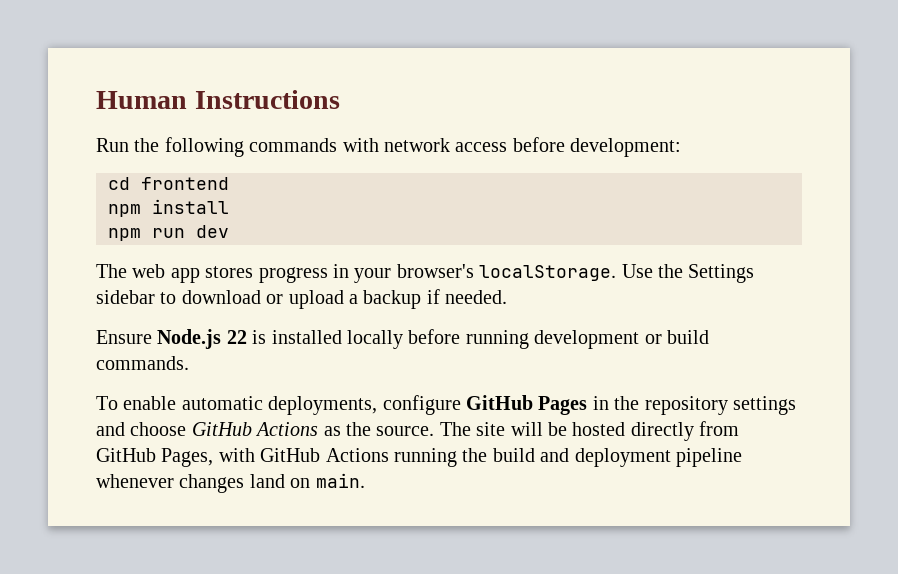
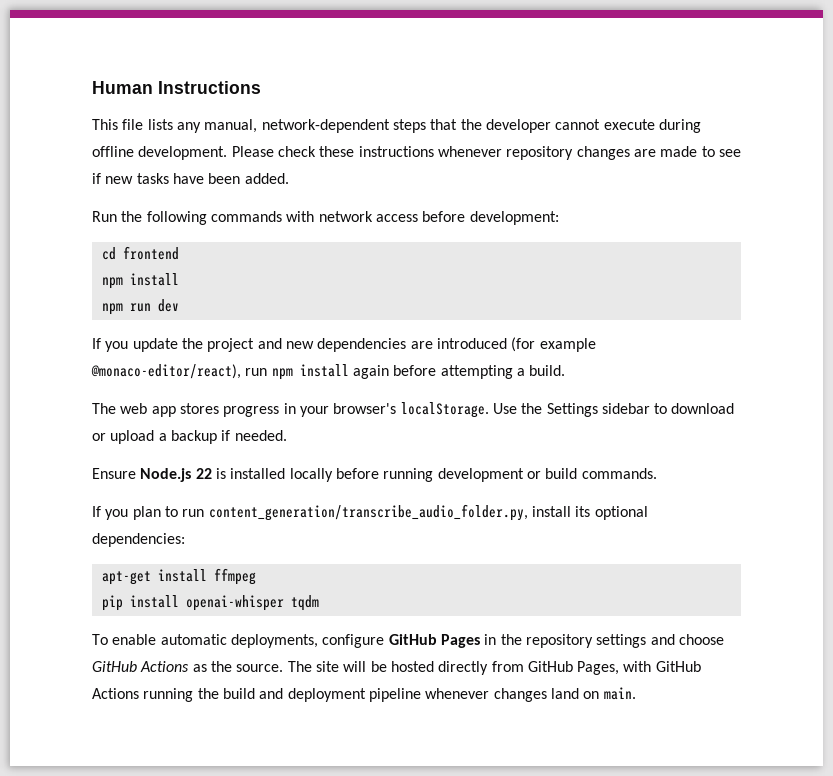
+ This file lists any manual, network-dependent steps that the developer cannot execute during offline development. Please check these instructions whenever repository changes are made to see if new tasks have been added.
+ If you update the project and new dependencies are introduced (for example @monaco-editor/react), run npm install again before attempting a build.
+ If you plan to run content_generation/transcribe_audio_folder.py, install its optional dependencies:
+ apt-get install ffmpeg
+ pip install openai-whisper tqdm

